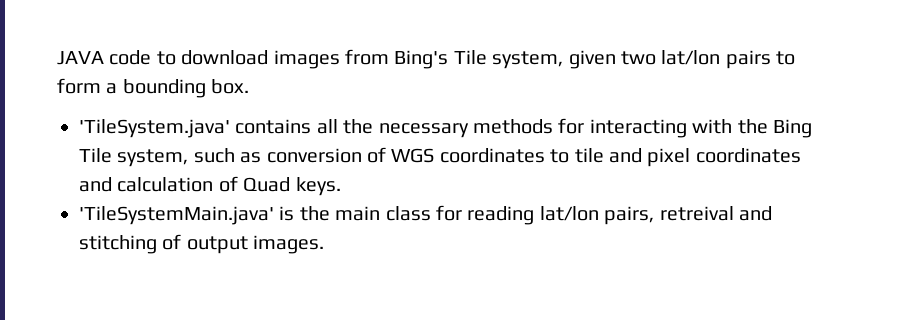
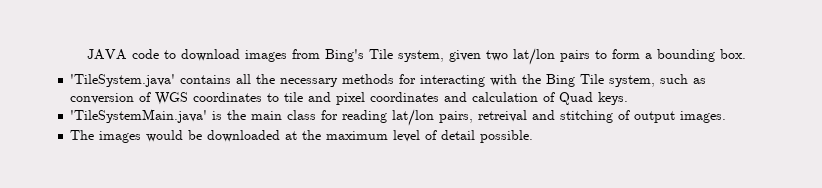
+ The images would be downloaded at the maximum level of detail possible.

